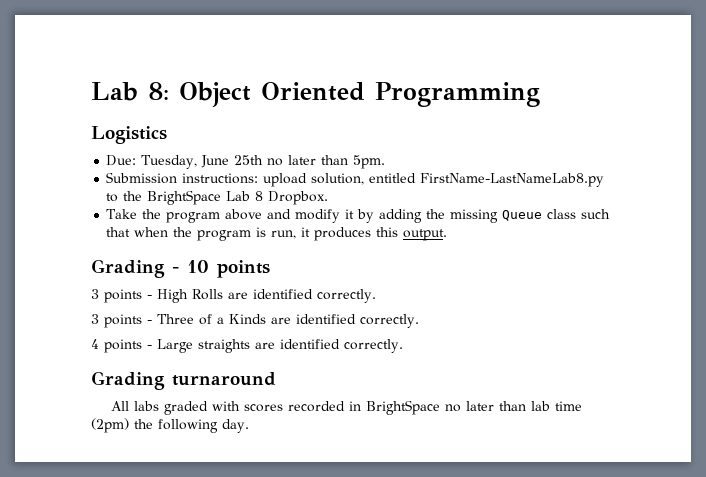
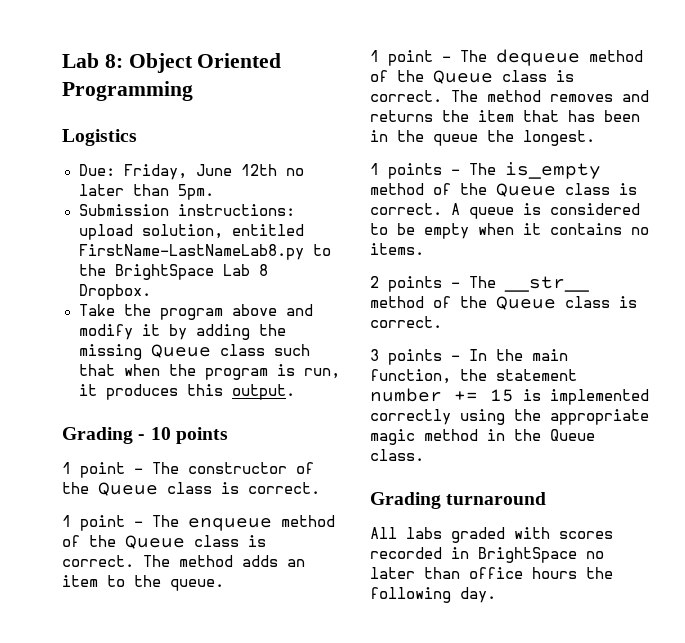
- Due: Tuesday, June 25th no later than 5pm.
+ Due: Friday, June 12th no later than 5pm.
- 3 points - High Rolls are identified correctly.
- 3 points - Three of a Kinds are identified correctly.
- 4 points - Large straights are identified correctly.
+ 1 point - The constructor of the Queue class is correct.
+ 1 point - The enqueue method of the Queue class is correct. The method adds an item to the queue.
+ 1 point - The dequeue method of the Queue class is correct. The method removes and returns the item that has been in the queue the longest.
+ 1 points - The is_empty method of the Queue class is correct. A queue is considered to be empty when it contains no items.
+ 2 points - The __str__ method of the Queue class is correct.
+ 3 points - In the main function, the statement number += 15 is implemented correctly using the appropriate magic method in the Queue class.
- All labs graded with scores recorded in BrightSpace no later than lab time (2pm) the following day.
+ All labs graded with scores recorded in BrightSpace no later than office hours the following day.

